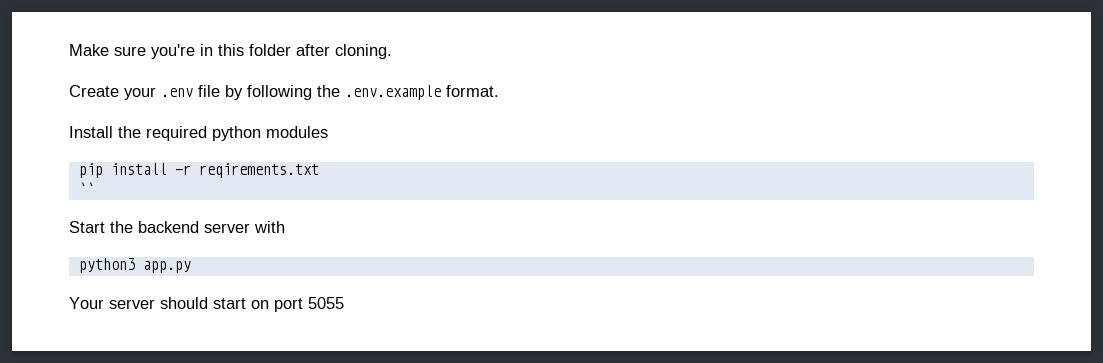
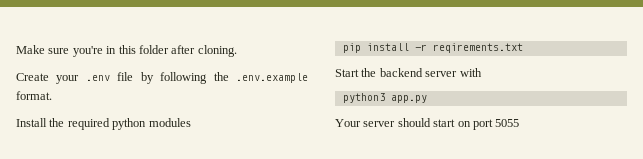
- ``

